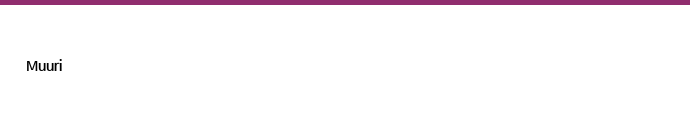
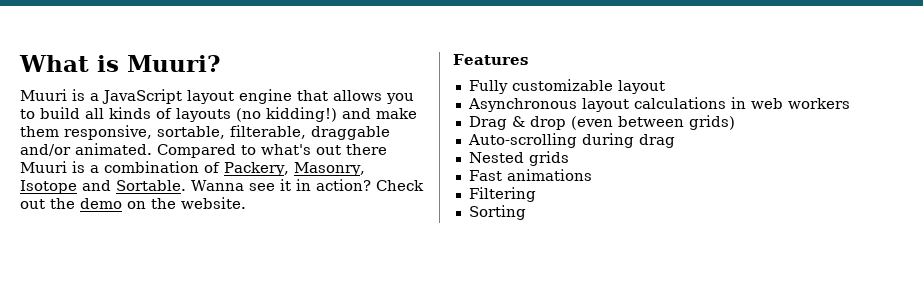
- Muuri
+ What is Muuri?
+ Muuri is a JavaScript layout engine that allows you to build all kinds of layouts (no kidding!) and make them responsive, sortable, filterable, draggable and/or animated. Compared to what's out there Muuri is a combination of Packery, Masonry, Isotope and Sortable. Wanna see it in action? Check out the demo on the website.
+ Features
+ Fully customizable layout
+ Asynchronous layout calculations in web workers
+ Drag & drop (even between grids)
+ Auto-scrolling during drag
+ Nested grids
+ Fast animations
+ Filtering
+ Sorting

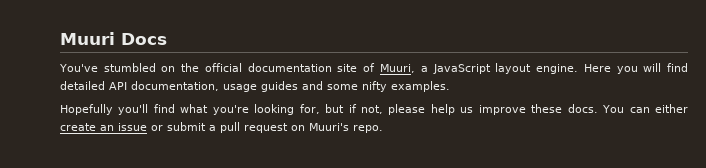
- What is Muuri?
- Muuri is a JavaScript layout engine that allows you to build all kinds of layouts (no kidding!) and make them responsive, sortable, filterable, draggable and/or animated. Compared to what's out there Muuri is a combination of Packery, Masonry, Isotope and Sortable. Wanna see it in action? Check out the demo on the website.
- Features
- Fully customizable layout
- Asynchronous layout calculations in web workers
- Drag & drop (even between grids)
- Auto-scrolling during drag
- Nested grids
- Fast animations
- Filtering
- Sorting
+ Muuri Docs
+ You've stumbled on the official documentation site of Muuri, a JavaScript layout engine. Here you will find detailed API documentation, usage guides and some nifty examples.
+ Hopefully you'll find what you're looking for, but if not, please help us improve these docs. You can either create an issue or submit a pull request on Muuri's repo.

